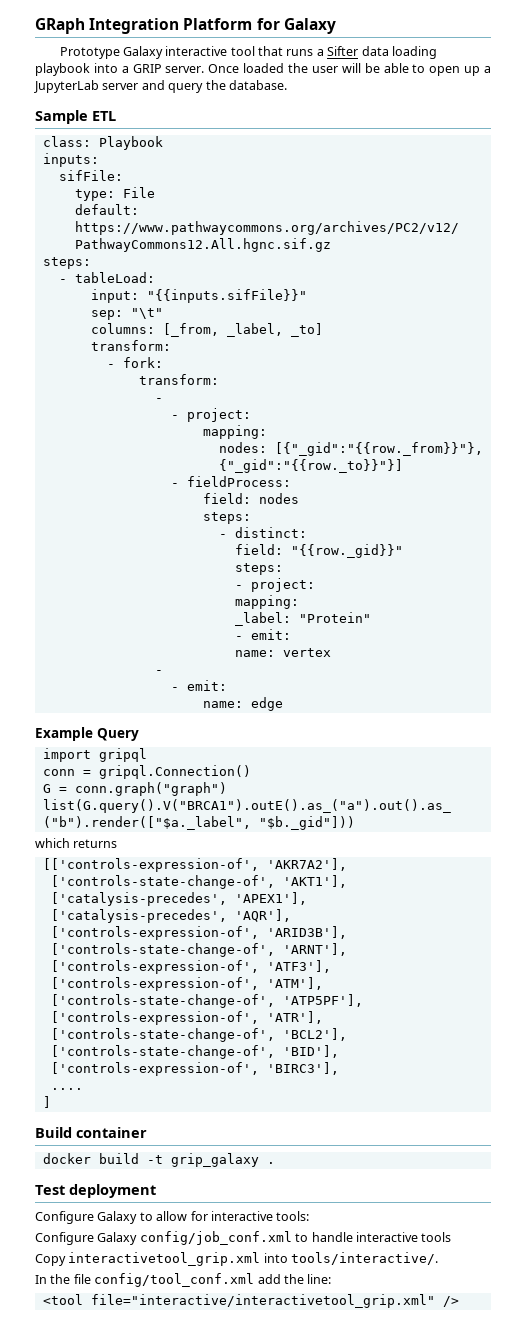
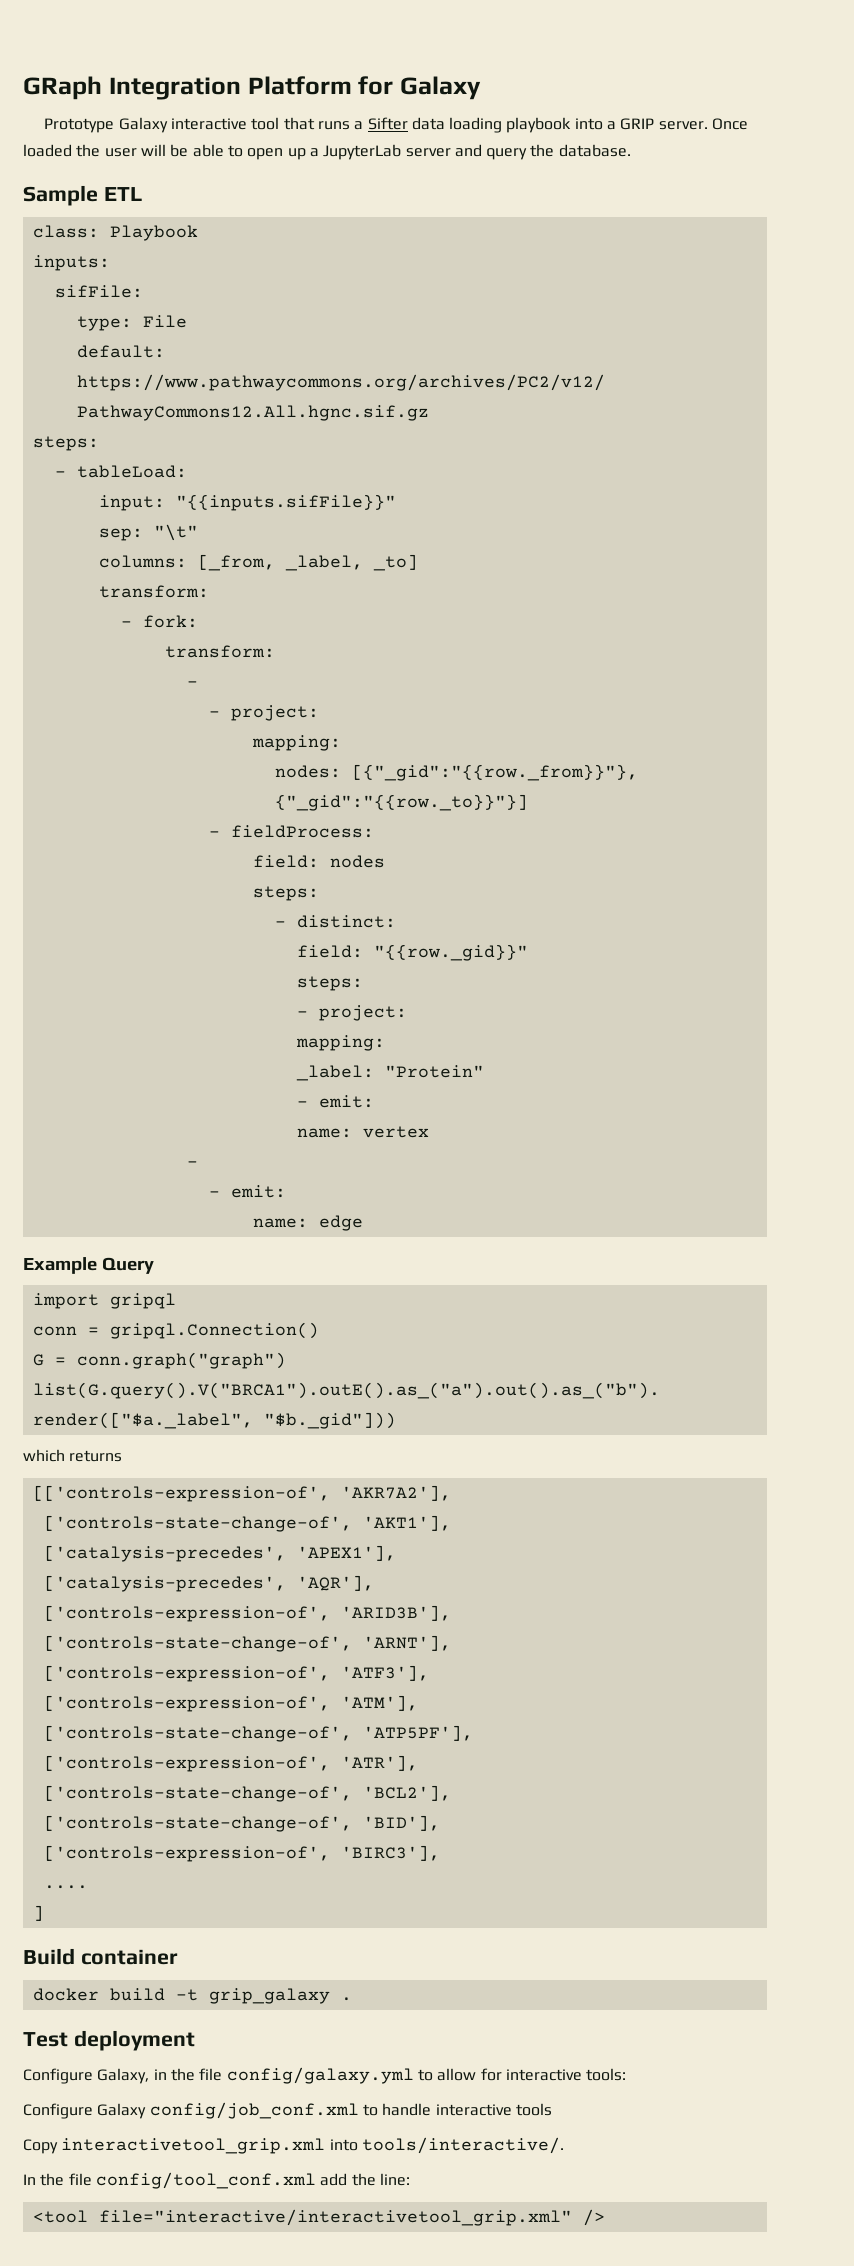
- Configure Galaxy to allow for interactive tools:
+ Configure Galaxy, in the file config/galaxy.yml to allow for interactive tools:

